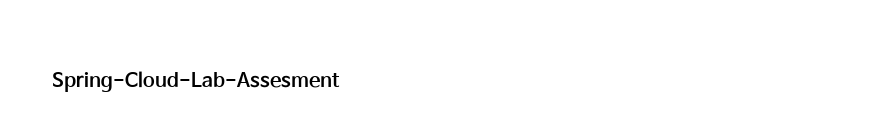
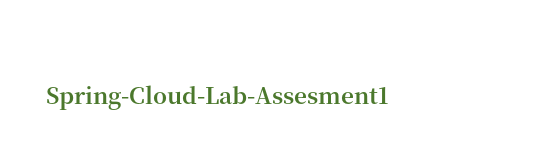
- Spring-Cloud-Lab-Assesment
+ Spring-Cloud-Lab-Assesment1

